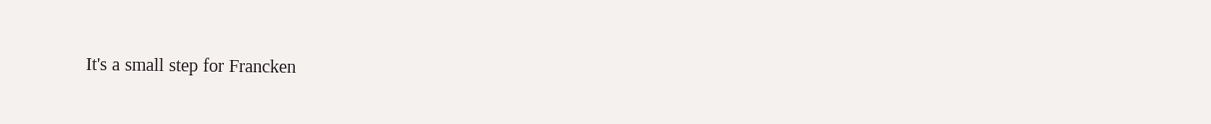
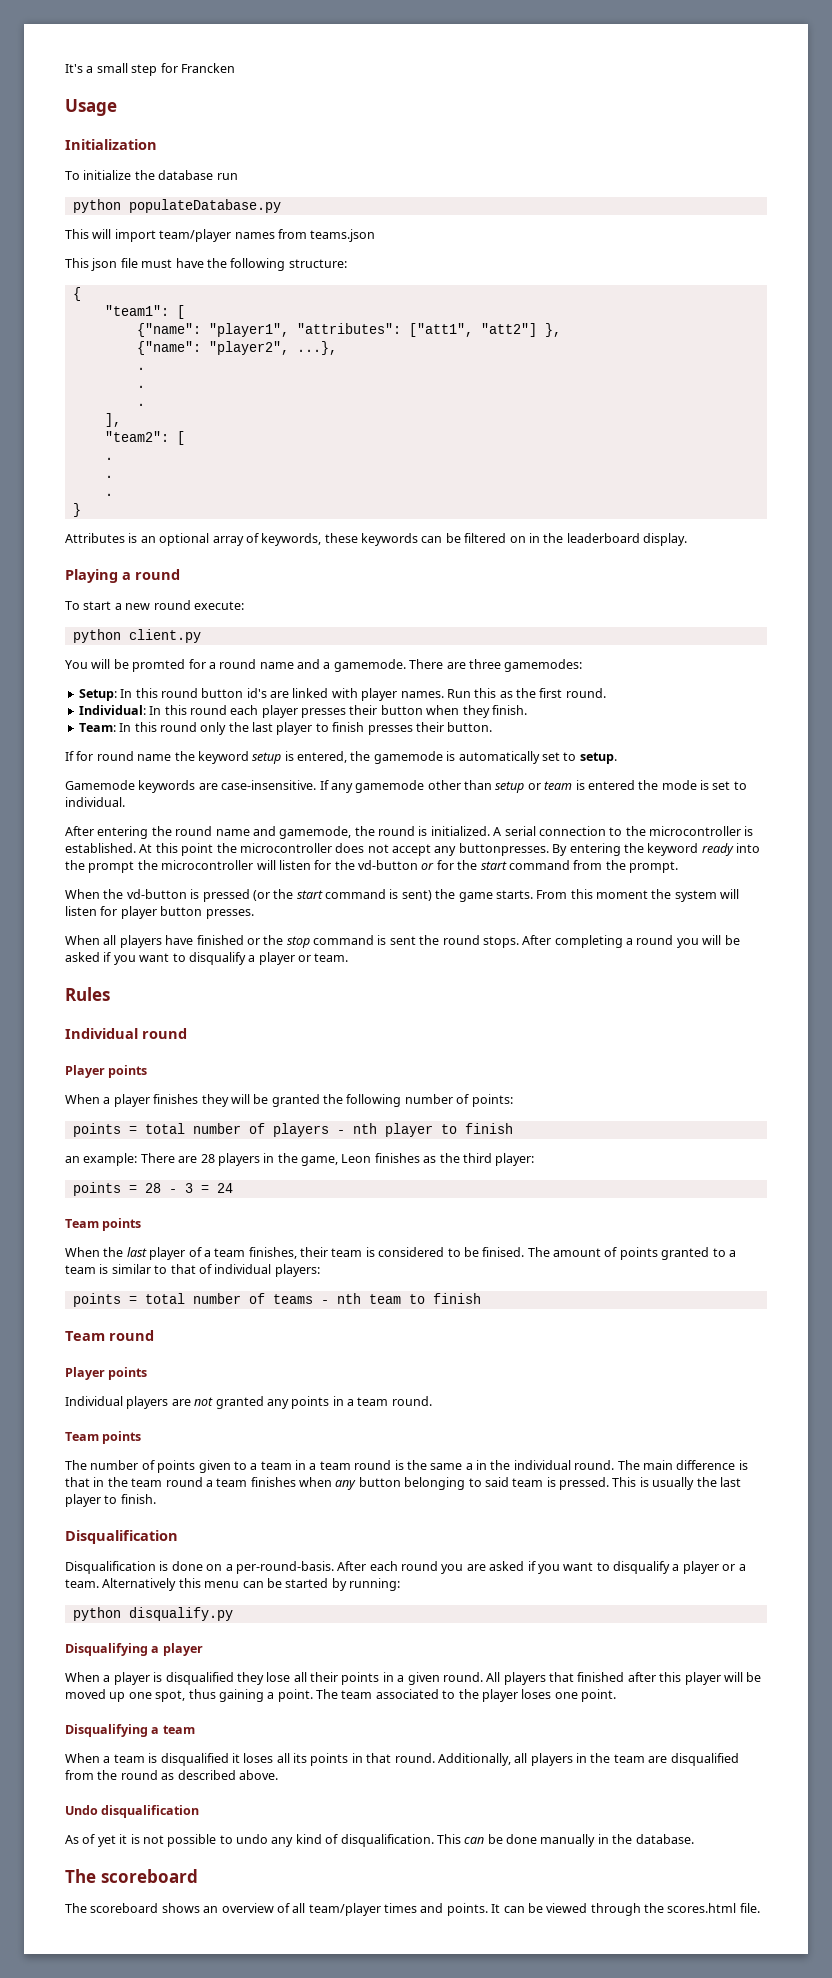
+ Usage
+ Initialization
+ To initialize the database run
+ python populateDatabase.py
+ This will import team/player names from teams.json
+ This json file must have the following structure:
+ {
+ "team1": [
+ {"name": "player1", "attributes": ["att1", "att2"] },
+ {"name": "player2", ...},
+ .
+ .
+ .
+ ],
+ "team2": [
+ .
+ .
+ .
+ }
+ Attributes is an optional array of keywords, these keywords can be filtered on in the leaderboard display.
+ Playing a round
+ To start a new round execute:
+ python client.py
+ You will be promted for a round name and a gamemode. There are three gamemodes:
+ Setup: In this round button id's are linked with player names. Run this as the first round.
+ Individual: In this round each player presses their button when they finish.
+ Team: In this round only the last player to finish presses their button.
+ If for round name the keyword setup is entered, the gamemode is automatically set to setup.
+ Gamemode keywords are case-insensitive. If any gamemode other than setup or team is entered the mode is set to individual.
+ After entering the round name and gamemode, the round is initialized. A serial connection to the microcontroller is established. At this point the microcontroller does not accept any buttonpresses. By entering the keyword ready into the prompt the microcontroller will listen for the vd-button or for the start command from the prompt.
+ When the vd-button is pressed (or the start command is sent) the game starts. From this moment the system will listen for player button presses.
+ When all players have finished or the stop command is sent the round stops. After completing a round you will be asked if you want to disqualify a player or team.
+ Rules
+ Individual round
+ Player points
+ When a player finishes they will be granted the following number of points:
+ points = total number of players - nth player to finish
+ an example: There are 28 players in the game, Leon finishes as the third player:
+ points = 28 - 3 = 24
+ Team points
+ When the last player of a team finishes, their team is considered to be finised. The amount of points granted to a team is similar to that of individual players:
+ points = total number of teams - nth team to finish
+ Team round
+ Player points
+ Individual players are not granted any points in a team round.
+ Team points
+ The number of points given to a team in a team round is the same a in the individual round. The main difference is that in the team round a team finishes when any button belonging to said team is pressed. This is usually the last player to finish.
+ Disqualification
+ Disqualification is done on a per-round-basis. After each round you are asked if you want to disqualify a player or a team. Alternatively this menu can be started by running:
+ python disqualify.py
+ Disqualifying a player
+ When a player is disqualified they lose all their points in a given round. All players that finished after this player will be moved up one spot, thus gaining a point. The team associated to the player loses one point.
+ Disqualifying a team
+ When a team is disqualified it loses all its points in that round. Additionally, all players in the team are disqualified from the round as described above.
+ Undo disqualification
+ As of yet it is not possible to undo any kind of disqualification. This can be done manually in the database.
+ The scoreboard
+ The scoreboard shows an overview of all team/player times and points. It can be viewed through the scores.html file.

